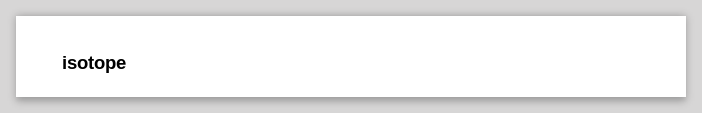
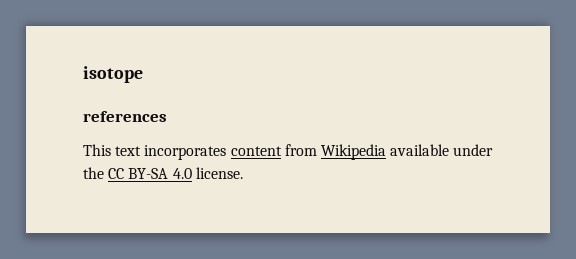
+ references
+ This text incorporates content from Wikipedia available under the CC BY-SA 4.0 license.

